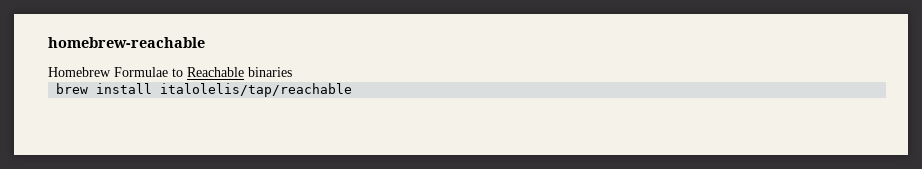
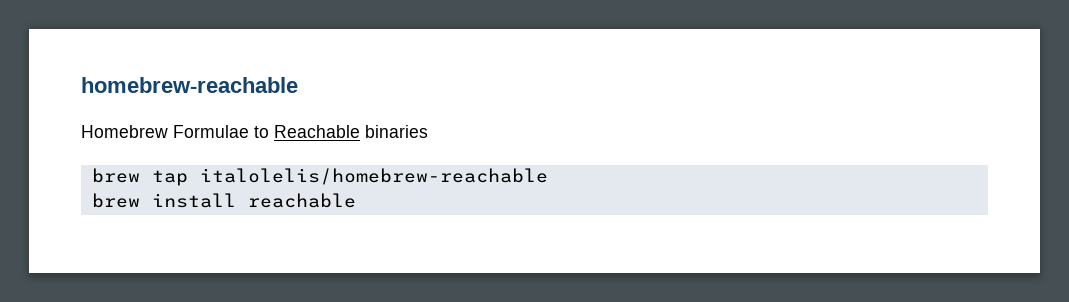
+ brew tap italolelis/homebrew-reachable
- brew install italolelis/tap/reachable
+ brew install reachable

